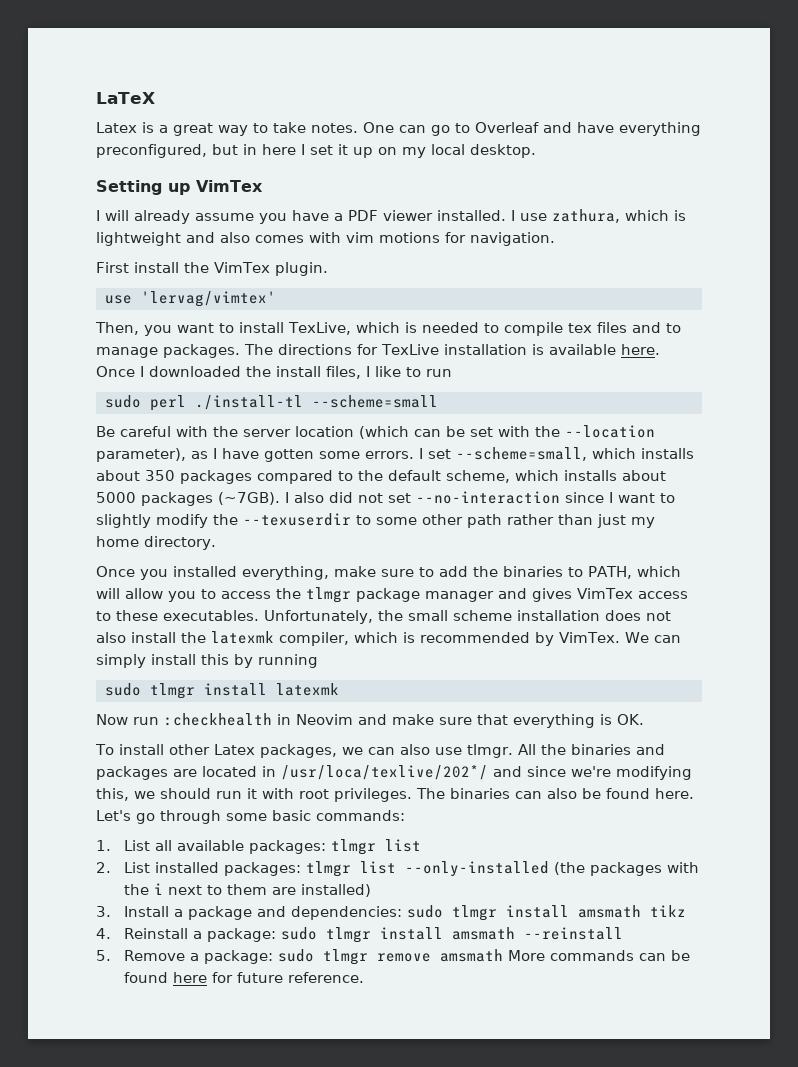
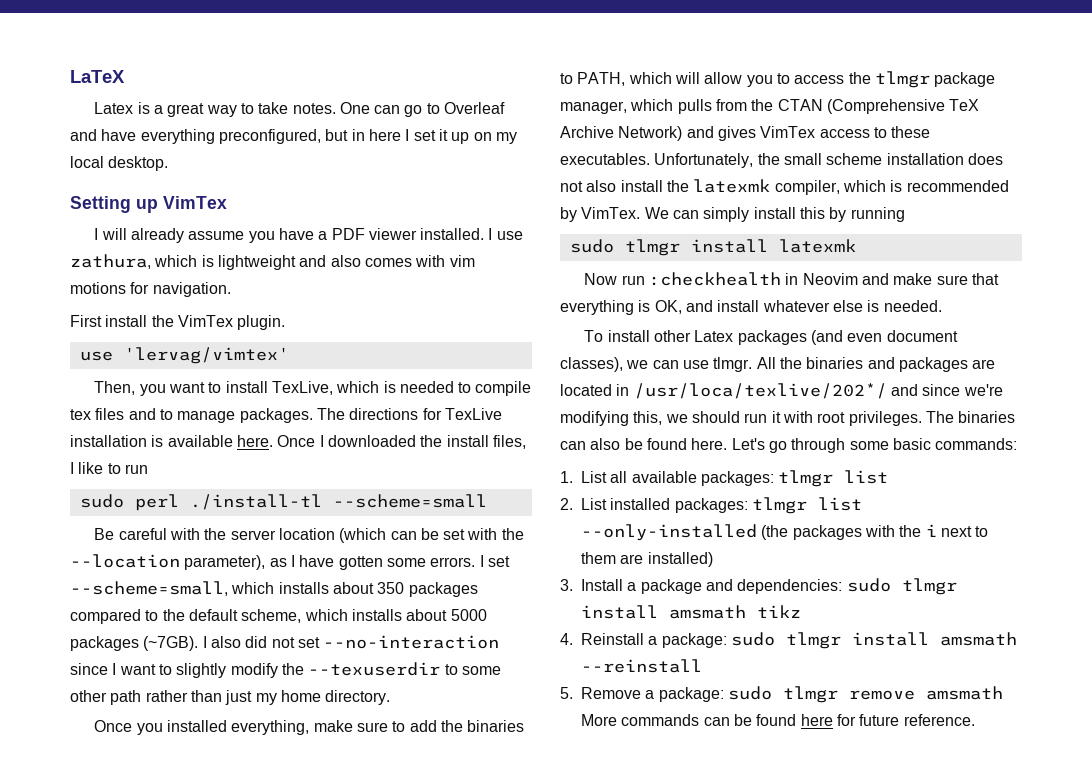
- Once you installed everything, make sure to add the binaries to PATH, which will allow you to access the tlmgr package manager and gives VimTex access to these executables.
+ Once you installed everything, make sure to add the binaries to PATH, which will allow you to access the tlmgr package manager, which pulls from the CTAN (Comprehensive TeX Archive Network) and gives VimTex access to these executables.
- Now run :checkhealth in Neovim and make sure that everything is OK.
+ Now run :checkhealth in Neovim and make sure that everything is OK, and install whatever else is needed.
- To install other Latex packages, we can also use tlmgr.
+ To install other Latex packages (and even document classes), we can use tlmgr.

